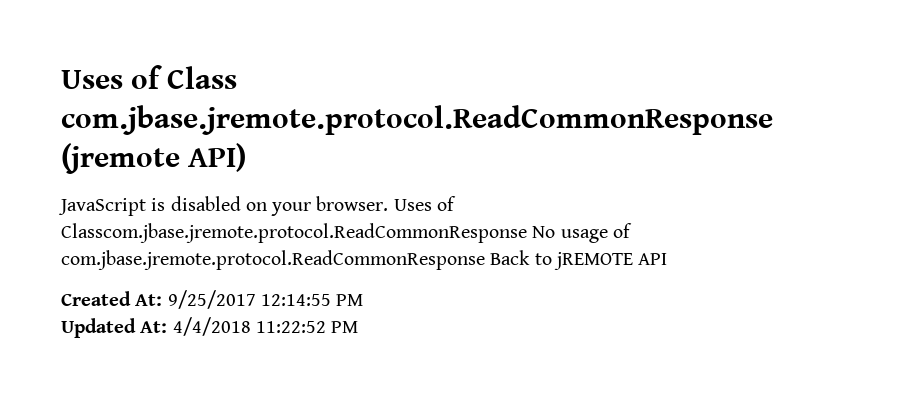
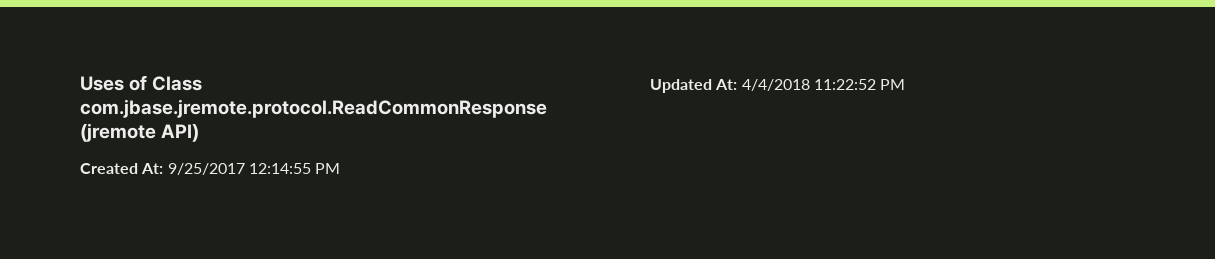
- JavaScript is disabled on your browser. Uses of Classcom.jbase.jremote.protocol.ReadCommonResponse No usage of com.jbase.jremote.protocol.ReadCommonResponse Back to jREMOTE API

